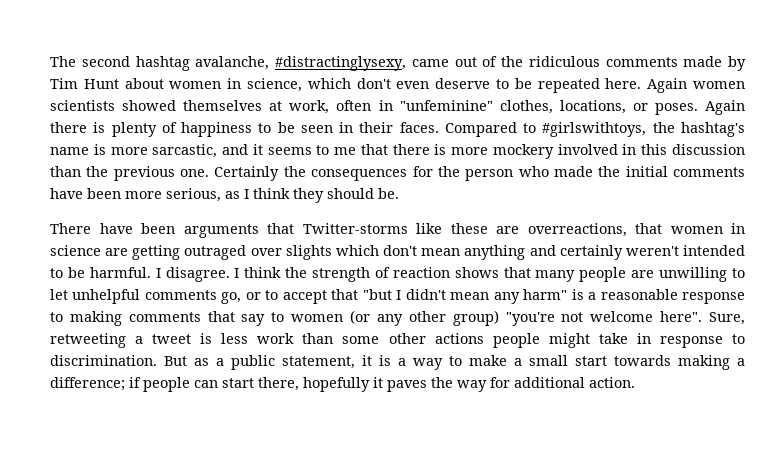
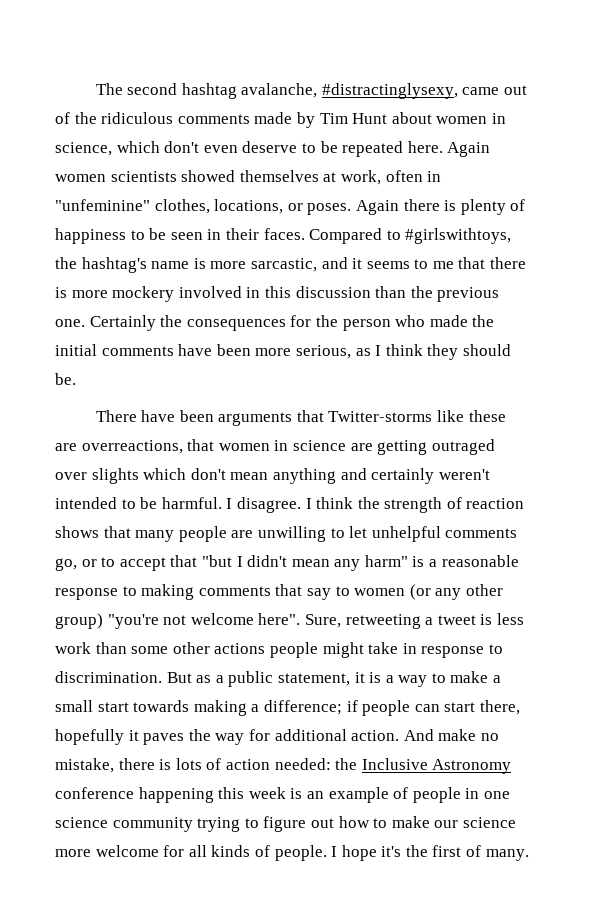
+ And make no mistake, there is lots of action needed: the Inclusive Astronomy conference happening this week is an example of people in one science community trying to figure out how to make our science more welcome for all kinds of people. I hope it's the first of many.

